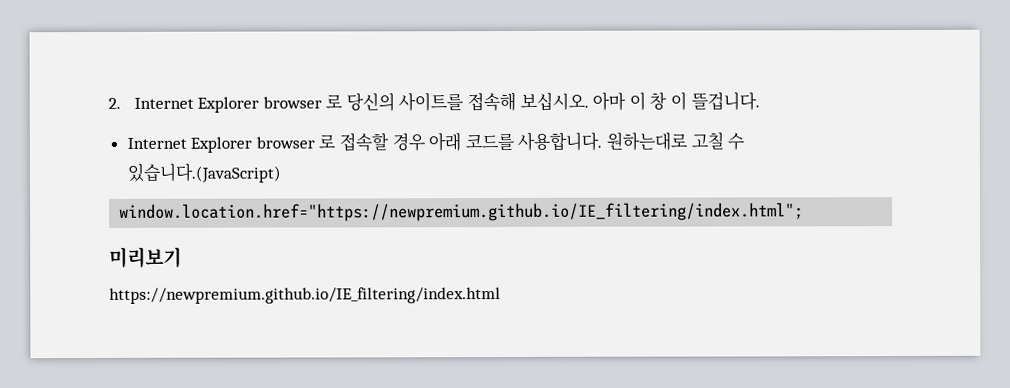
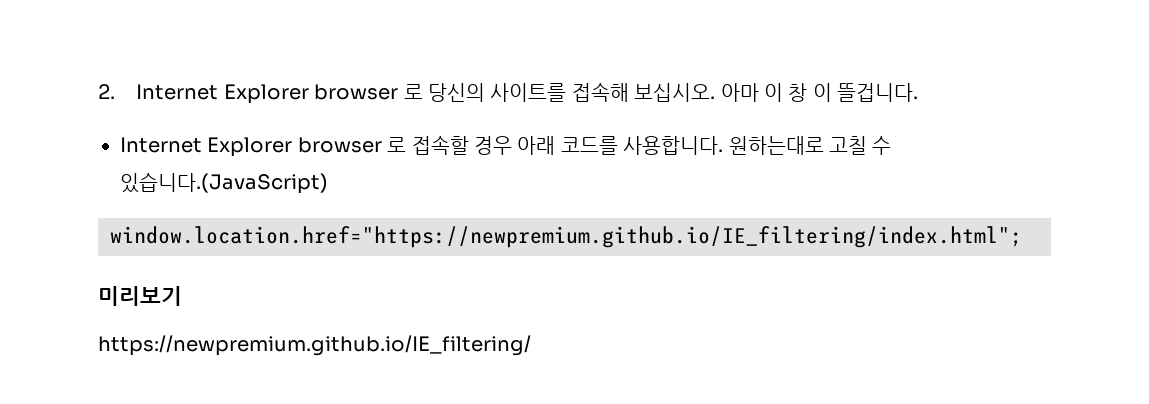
- https://newpremium.github.io/IE_filtering/index.html
+ https://newpremium.github.io/IE_filtering/

